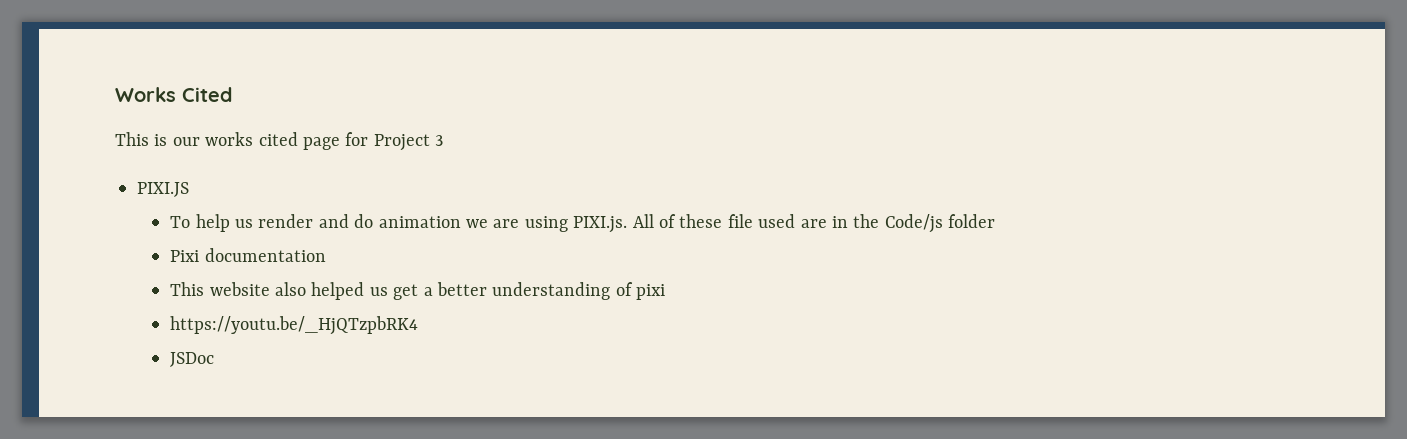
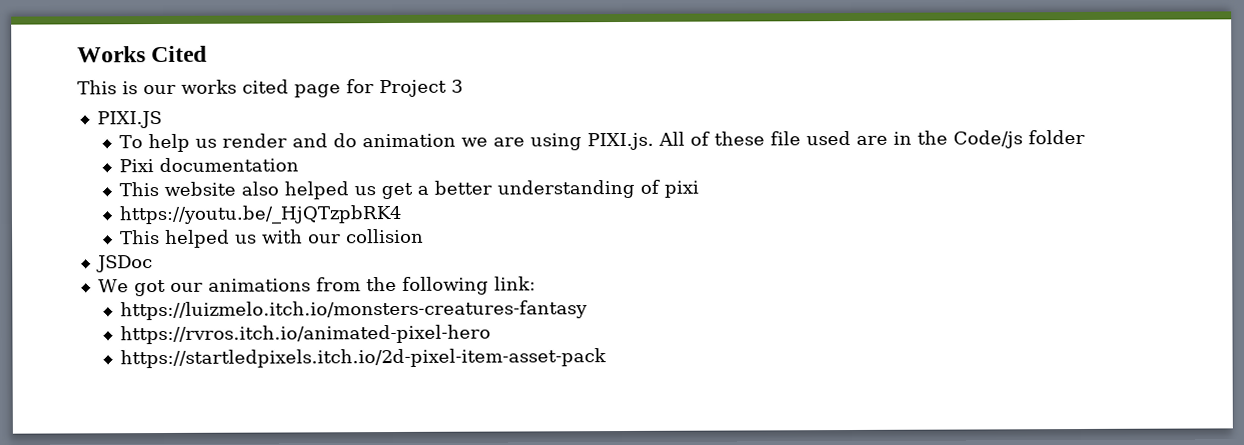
+ This helped us with our collision
  JSDoc
+ We got our animations from the following link:
+ https://luizmelo.itch.io/monsters-creatures-fantasy
+ https://rvros.itch.io/animated-pixel-hero
+ https://startledpixels.itch.io/2d-pixel-item-asset-pack

